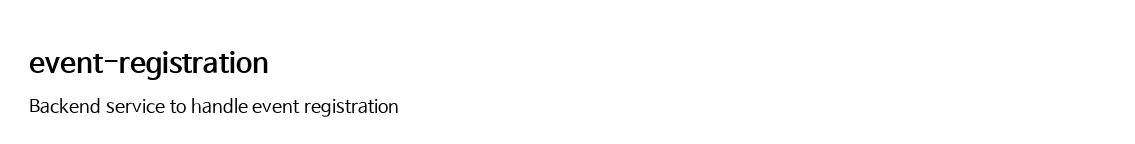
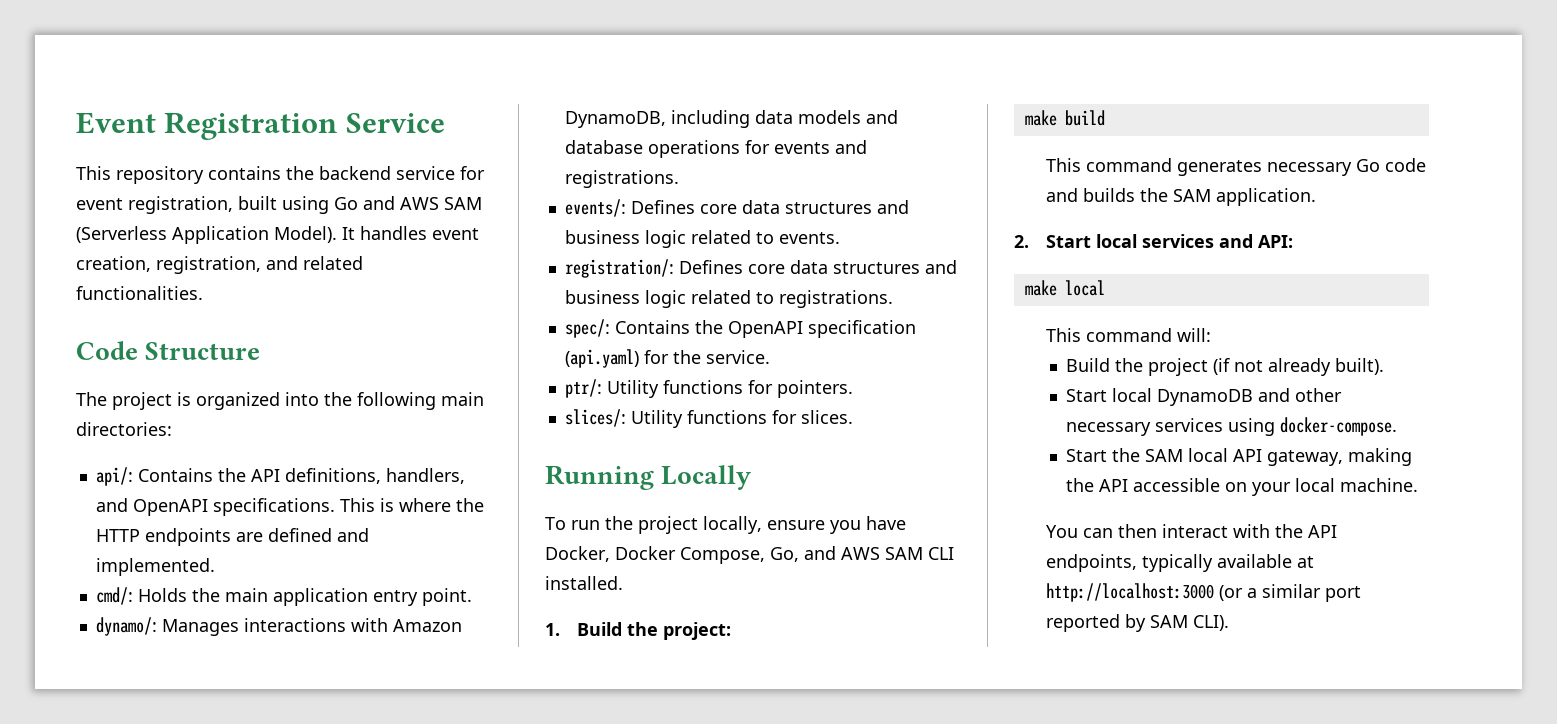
- event-registration
- Backend service to handle event registration
+ Event Registration Service
+ This repository contains the backend service for event registration, built using Go and AWS SAM (Serverless Application Model). It handles event creation, registration, and related functionalities.
+ Code Structure
+ The project is organized into the following main directories:
+ api/: Contains the API definitions, handlers, and OpenAPI specifications. This is where the HTTP endpoints are defined and implemented.
+ cmd/: Holds the main application entry point.
+ dynamo/: Manages interactions with Amazon DynamoDB, including data models and database operations for events and registrations.
+ events/: Defines core data structures and business logic related to events.
+ registration/: Defines core data structures and business logic related to registrations.
+ spec/: Contains the OpenAPI specification (api.yaml) for the service.
+ ptr/: Utility functions for pointers.
+ slices/: Utility functions for slices.
+ Running Locally
+ To run the project locally, ensure you have Docker, Docker Compose, Go, and AWS SAM CLI installed.
+ 1. Build the project:
+ make build
+ This command generates necessary Go code and builds the SAM application.
+ 2. Start local services and API:
+ make local
+ This command will:
+ Build the project (if not already built).
+ Start local DynamoDB and other necessary services using docker-compose.
+ Start the SAM local API gateway, making the API accessible on your local machine.
+ You can then interact with the API endpoints, typically available at http://localhost:3000 (or a similar port reported by SAM CLI).

